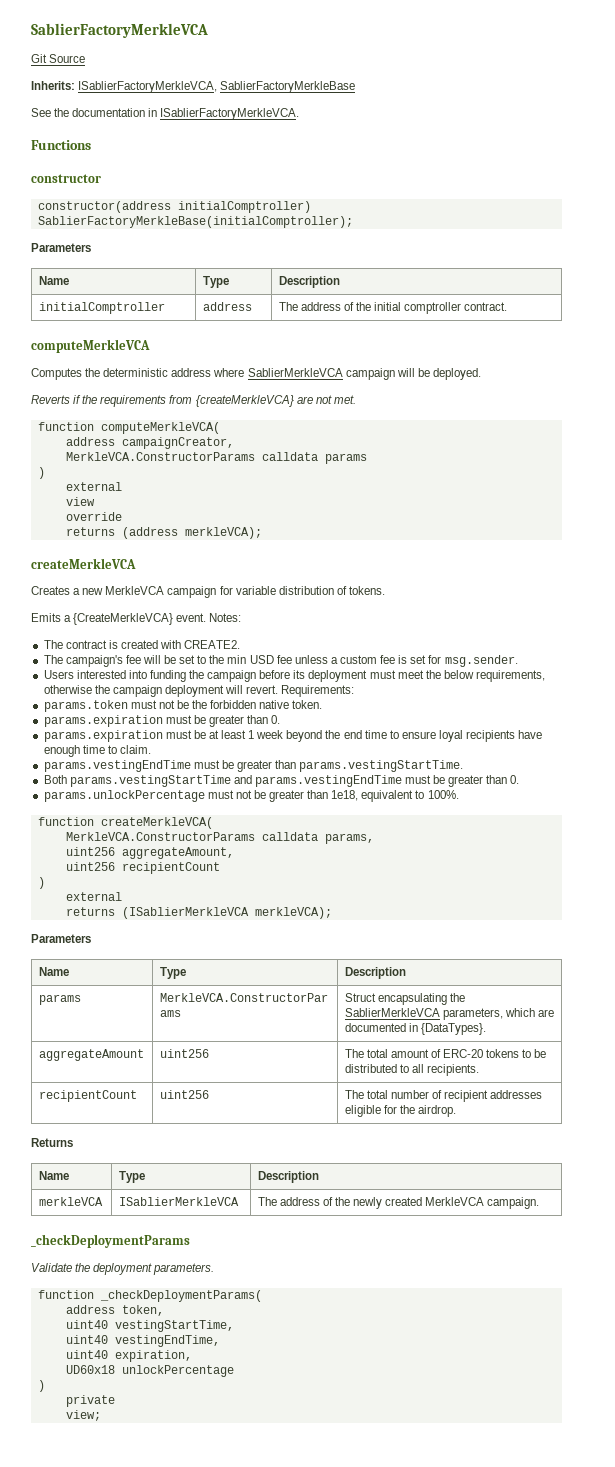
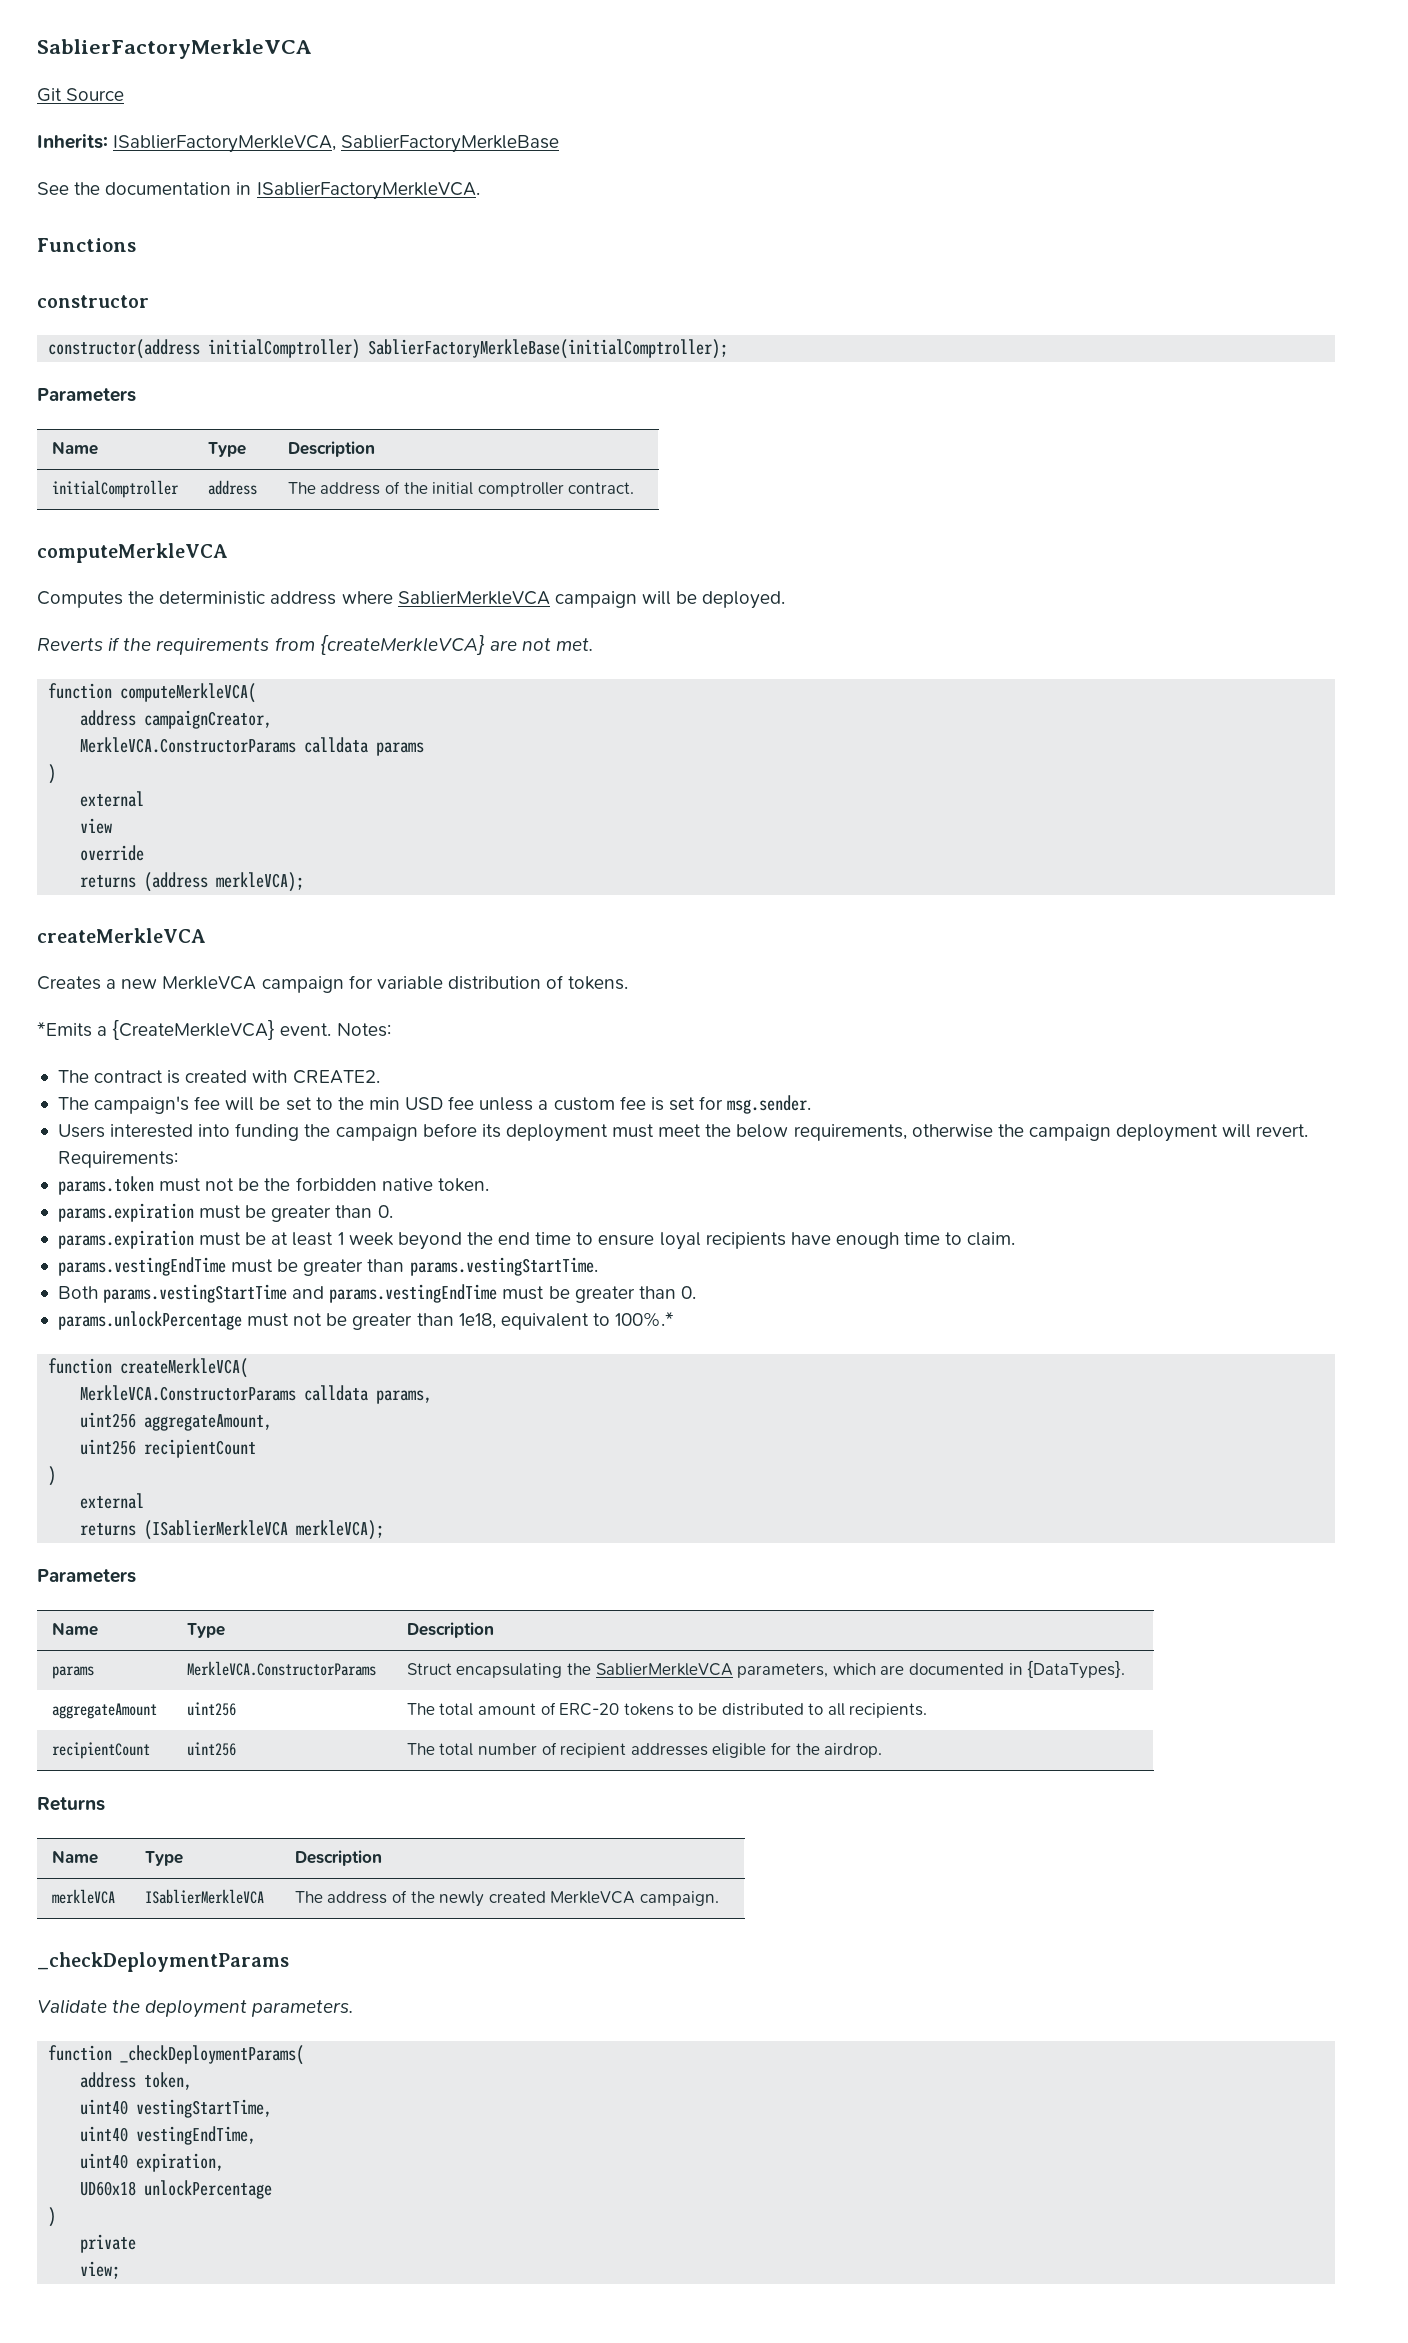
- Emits a {CreateMerkleVCA} event.
+ *Emits a {CreateMerkleVCA} event.
- params.unlockPercentage must not be greater than 1e18, equivalent to 100%.
+ params.unlockPercentage must not be greater than 1e18, equivalent to 100%.*

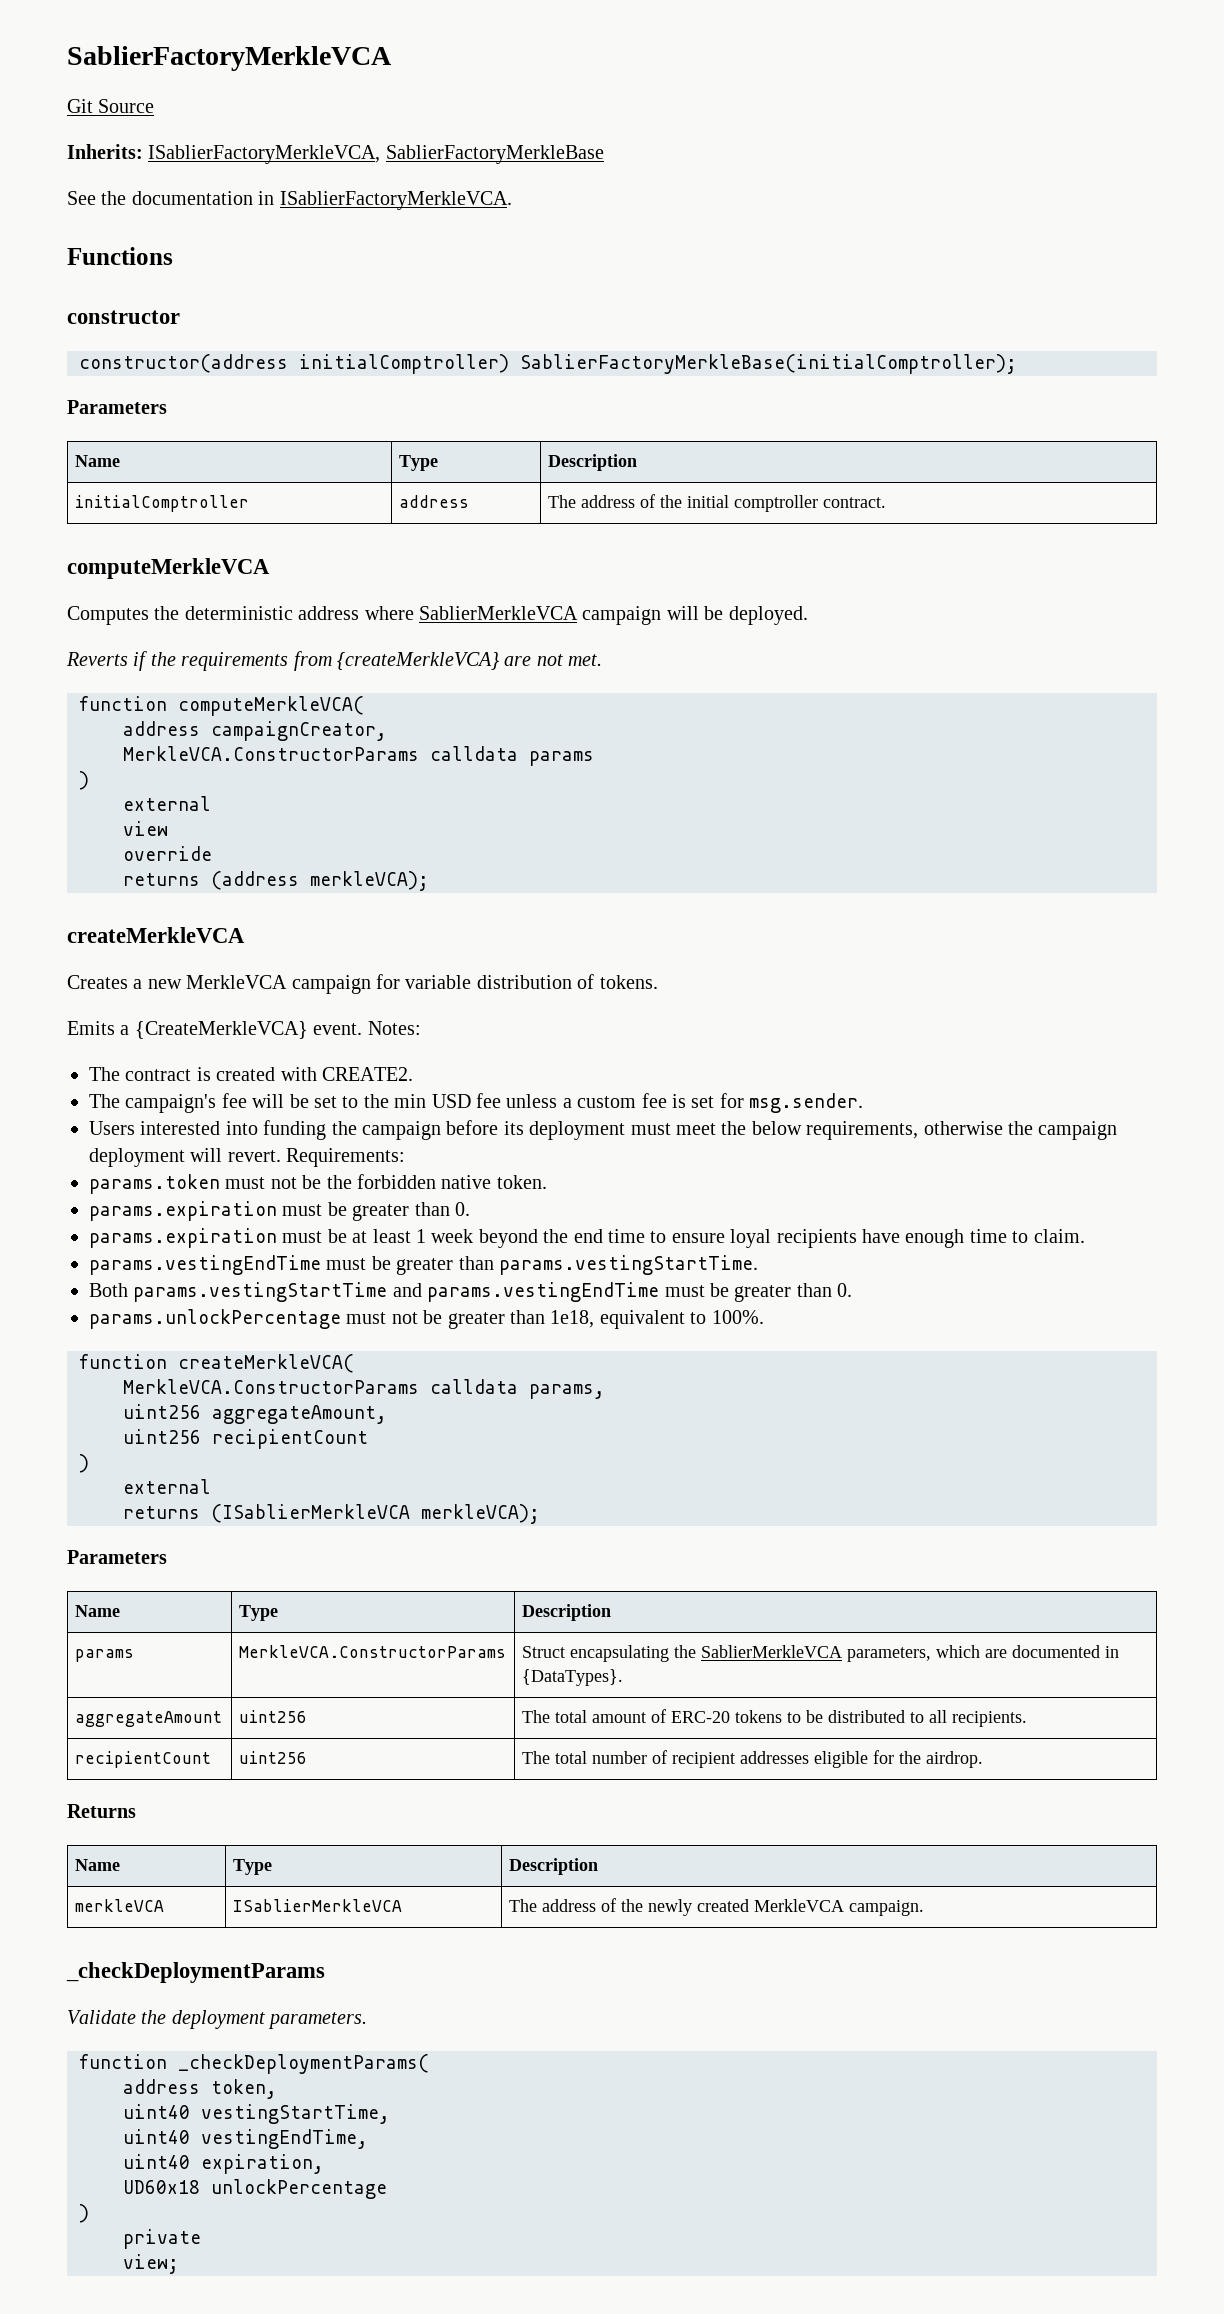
- *Emits a {CreateMerkleVCA} event.
+ Emits a {CreateMerkleVCA} event.
- params.unlockPercentage must not be greater than 1e18, equivalent to 100%.*
+ params.unlockPercentage must not be greater than 1e18, equivalent to 100%.

